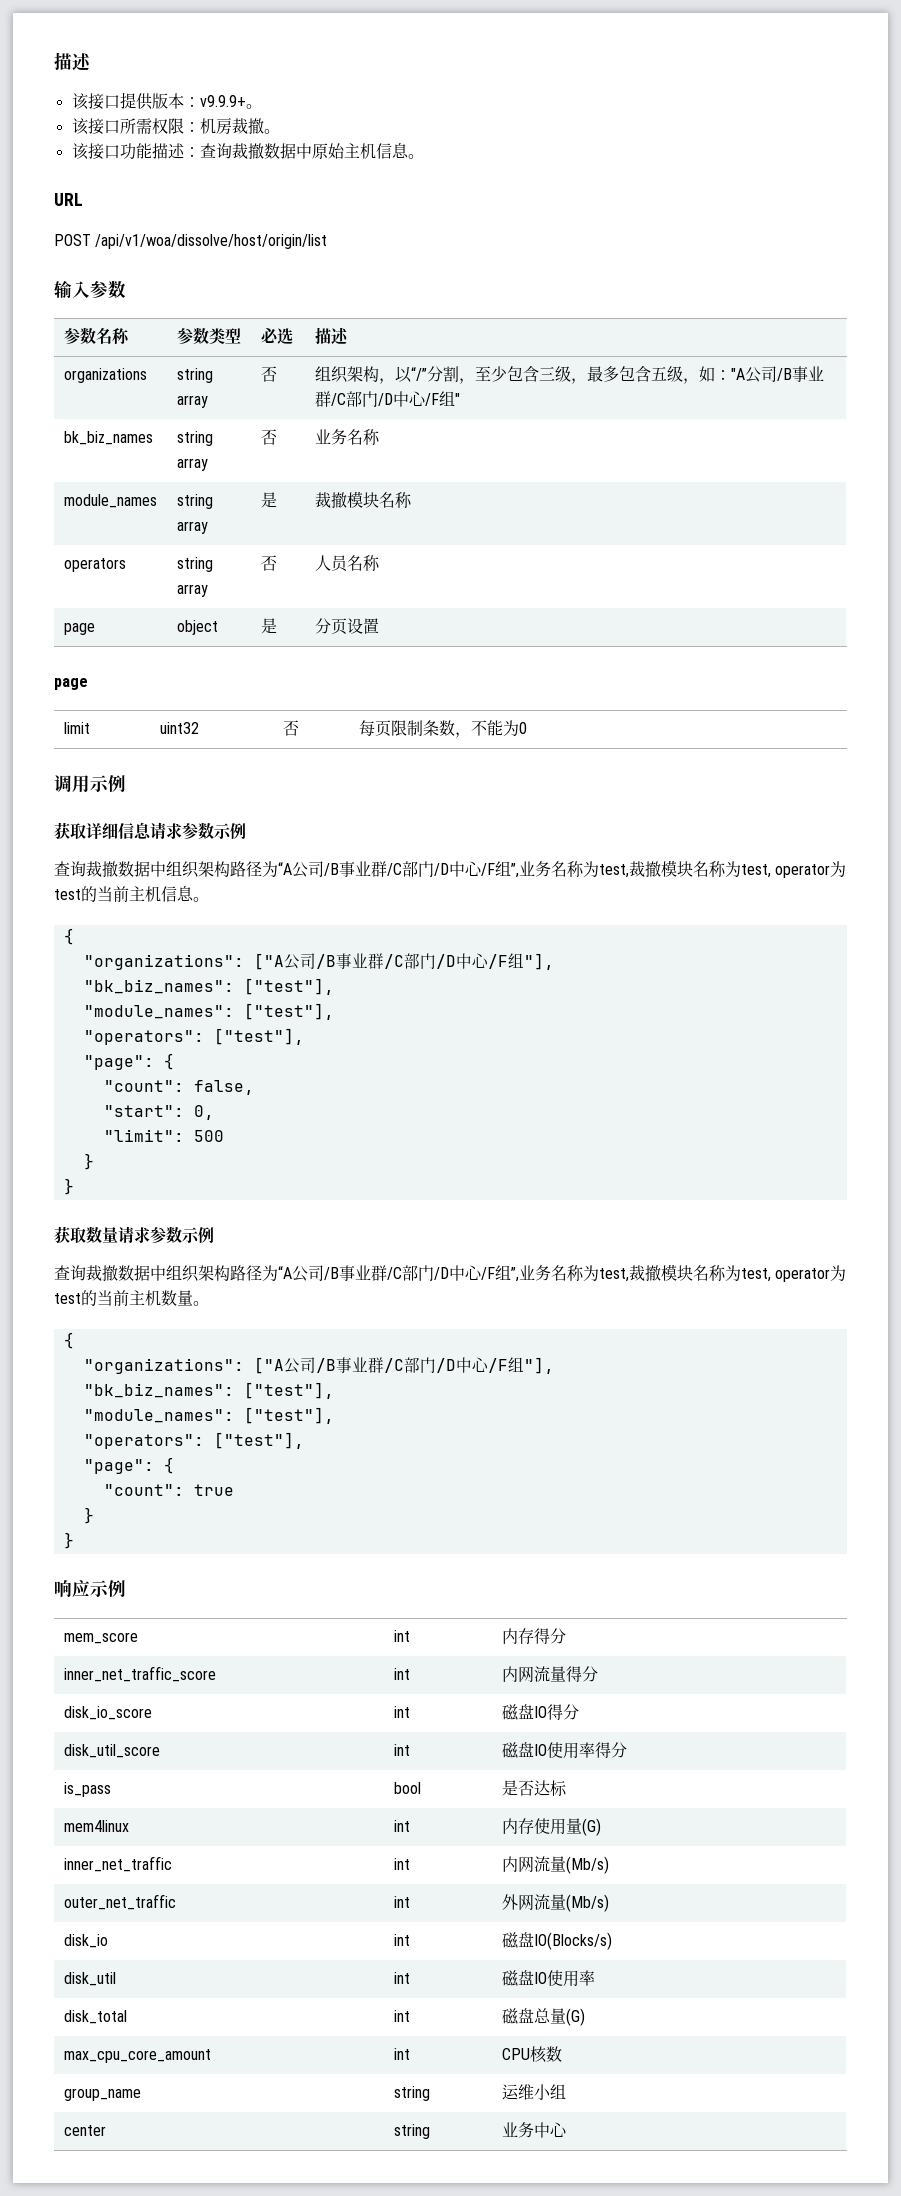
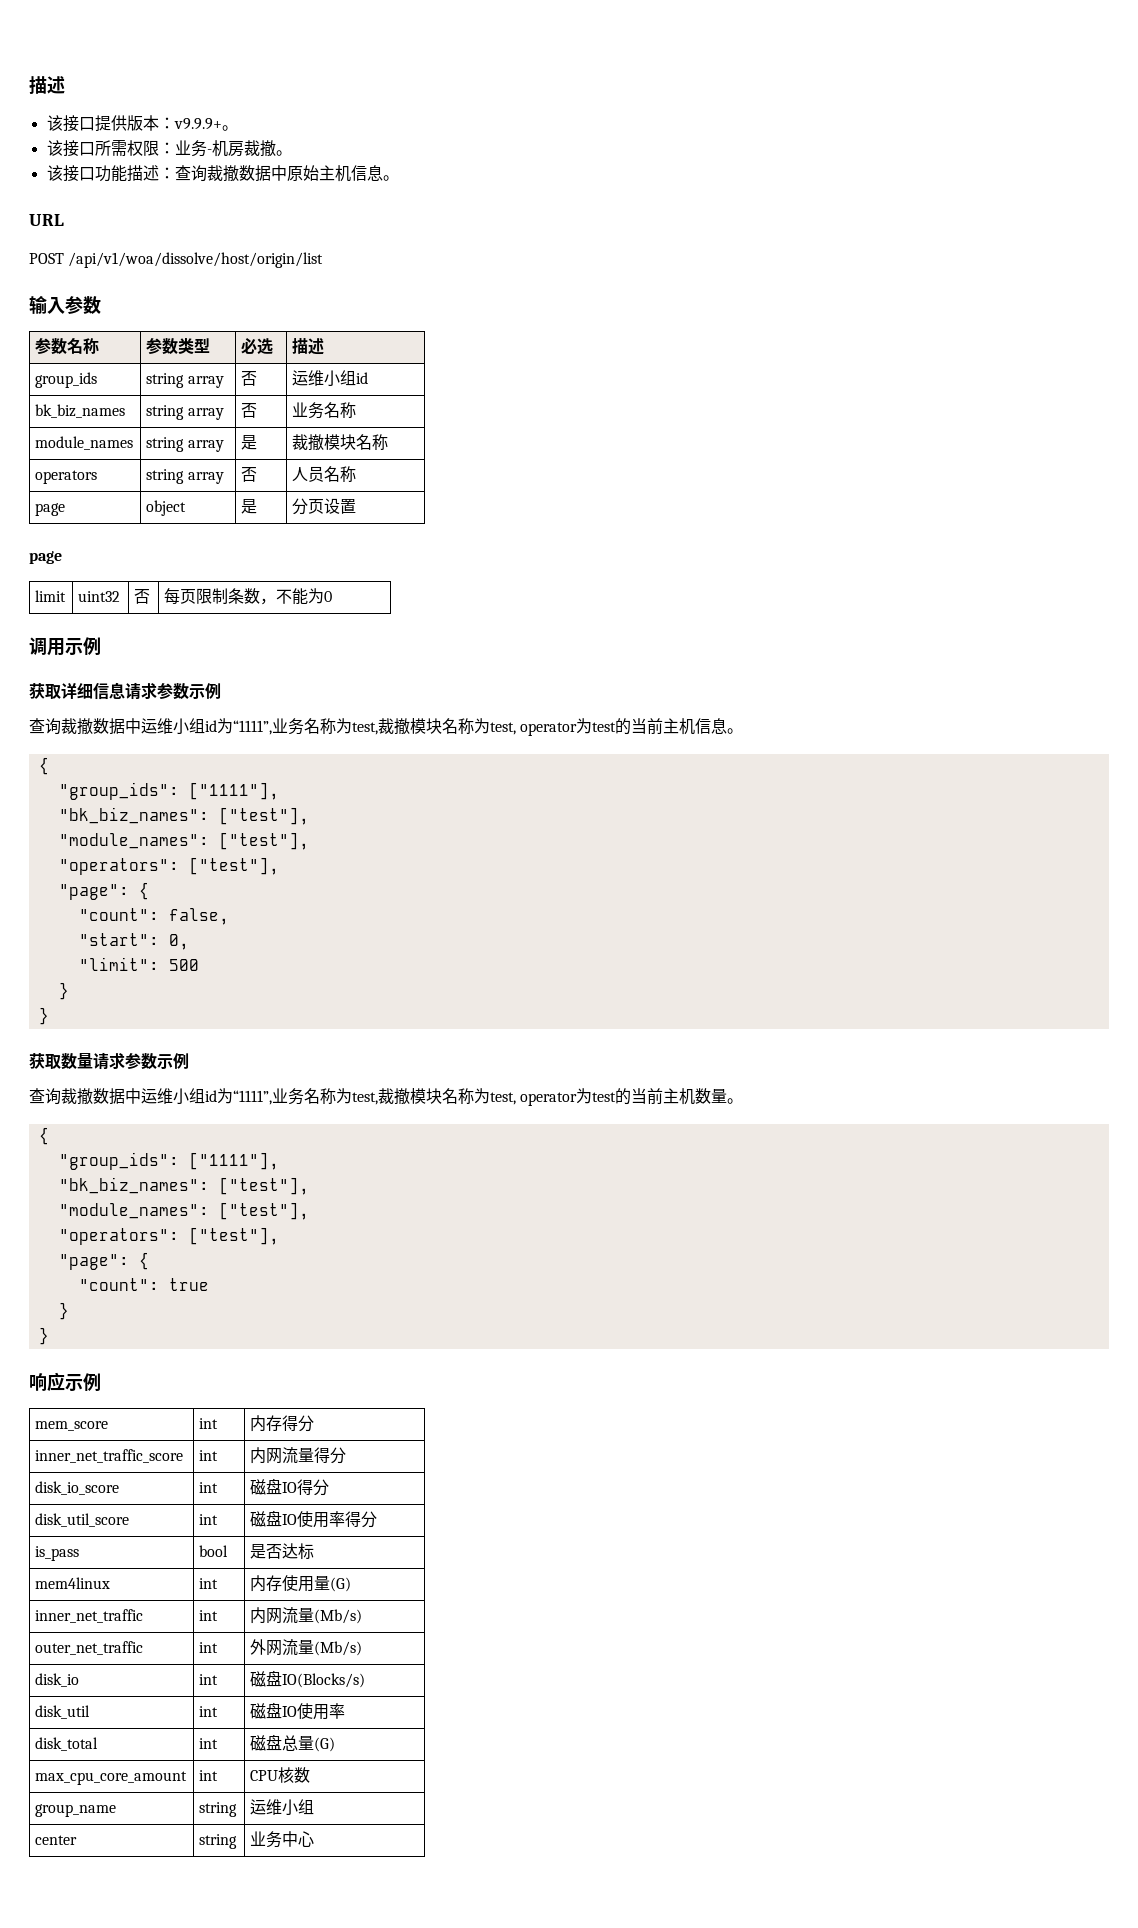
- 该接口所需权限：机房裁撤。
+ 该接口所需权限：业务-机房裁撤。
- organizations | string array | 否 | 组织架构，以“/”分割，至少包含三级，最多包含五级，如："A公司/B事业群/C部门/D中心/F组"
+ group_ids | string array | 否 | 运维小组id
- 查询裁撤数据中组织架构路径为“A公司/B事业群/C部门/D中心/F组”,业务名称为test,裁撤模块名称为test, operator为test的当前主机信息。
+ 查询裁撤数据中运维小组id为“1111”,业务名称为test,裁撤模块名称为test, operator为test的当前主机信息。
  {
- "organizations": ["A公司/B事业群/C部门/D中心/F组"],
+ "group_ids": ["1111"],
- 查询裁撤数据中组织架构路径为“A公司/B事业群/C部门/D中心/F组”,业务名称为test,裁撤模块名称为test, operator为test的当前主机数量。
+ 查询裁撤数据中运维小组id为“1111”,业务名称为test,裁撤模块名称为test, operator为test的当前主机数量。
  {
- "organizations": ["A公司/B事业群/C部门/D中心/F组"],
+ "group_ids": ["1111"],

